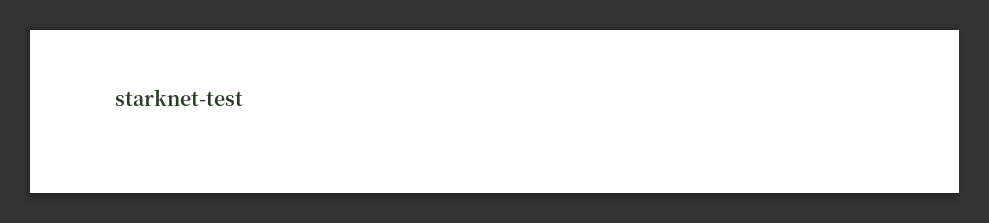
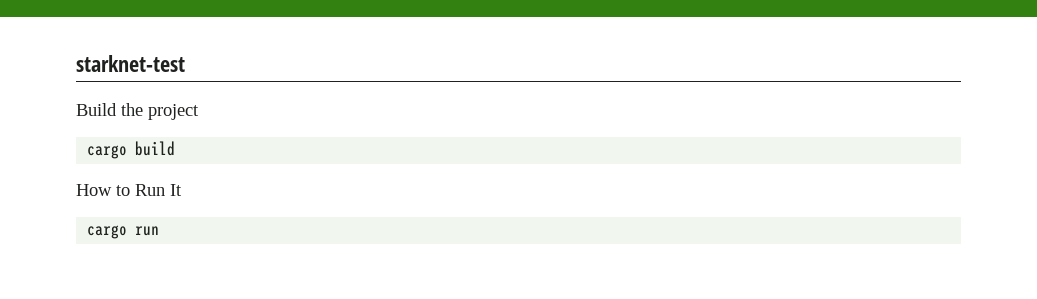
+ Build the project
+ cargo build
+ How to Run It
+ cargo run

